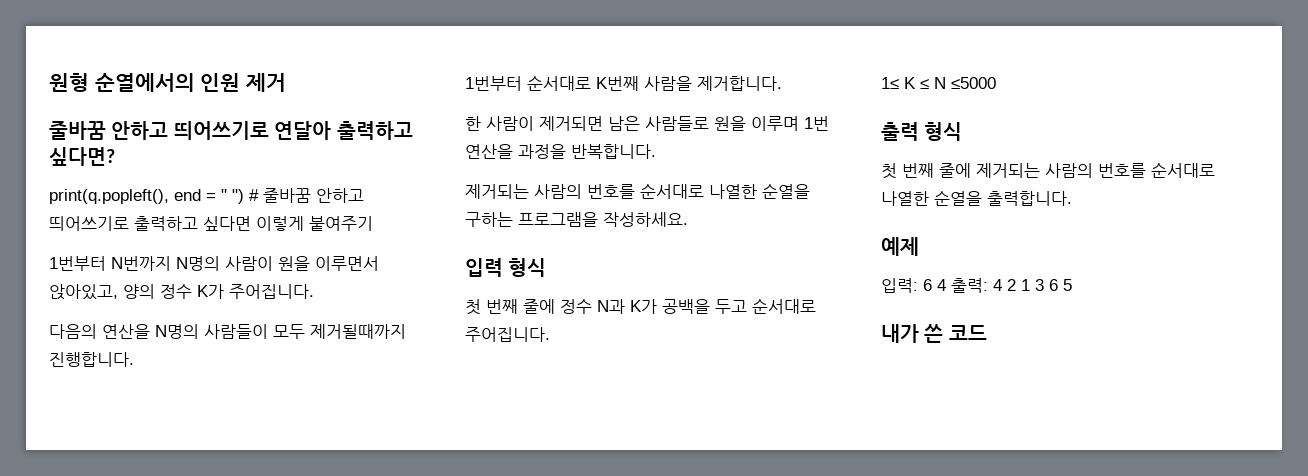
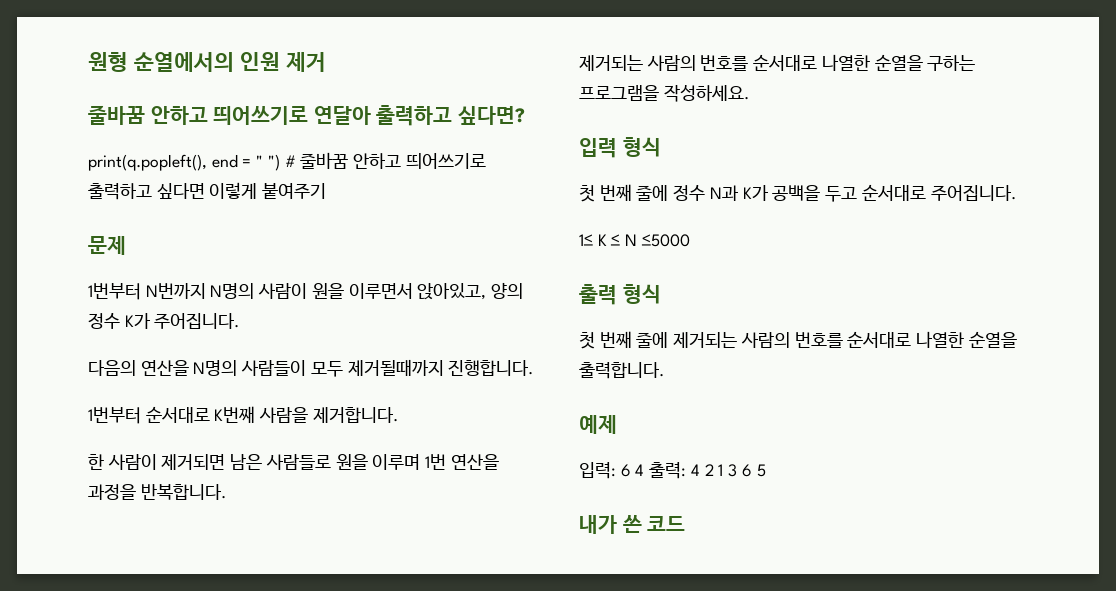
+ 문제

